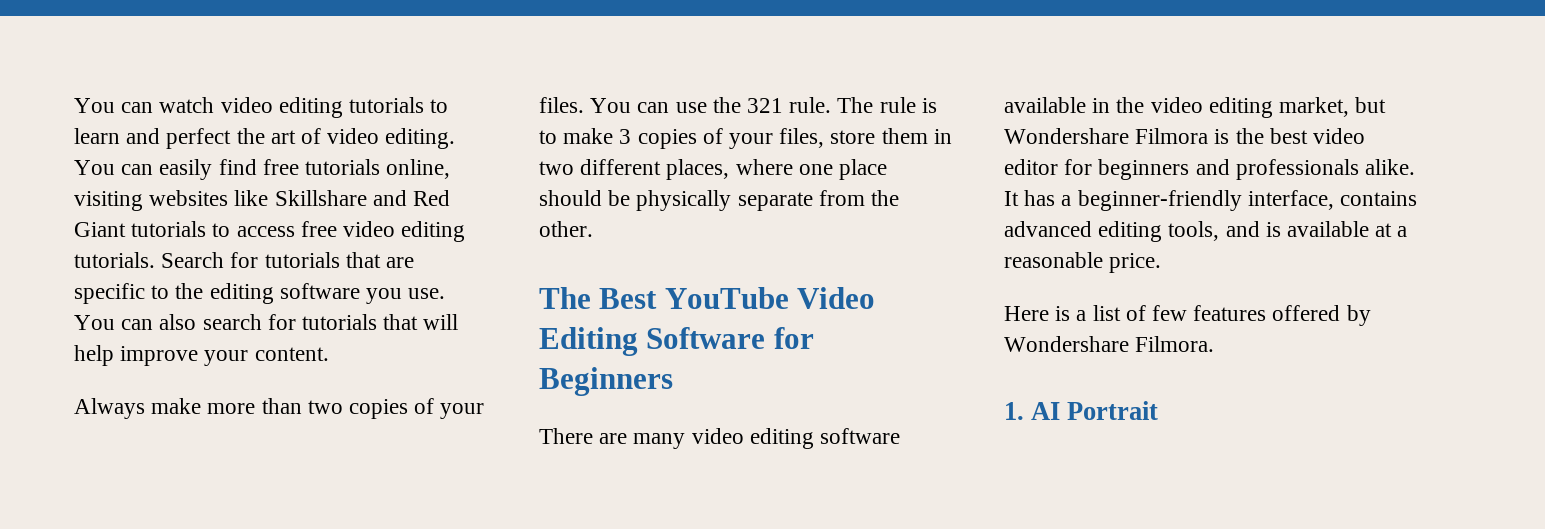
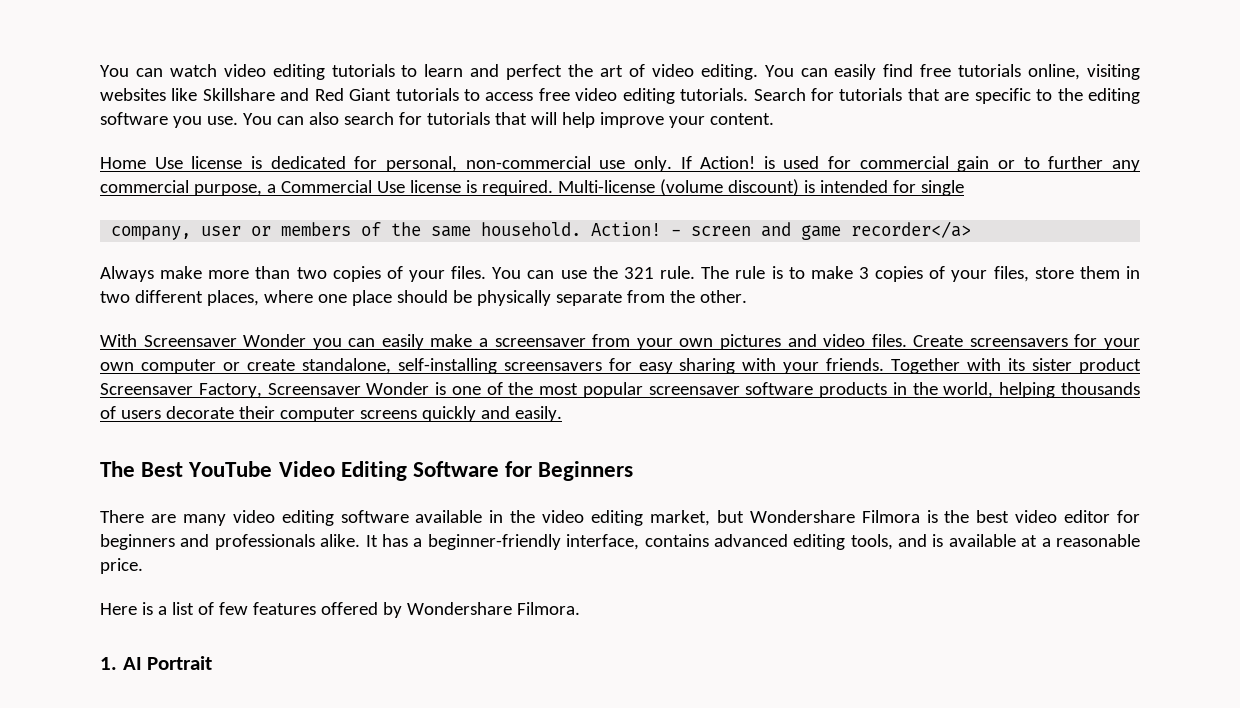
+ Home Use license is dedicated for personal, non-commercial use only. If Action! is used for commercial gain or to further any commercial purpose, a Commercial Use license is required. Multi-license (volume discount) is intended for single
+ company, user or members of the same household. Action! - screen and game recorder</a>
+ With Screensaver Wonder you can easily make a screensaver from your own pictures and video files. Create screensavers for your own computer or create standalone, self-installing screensavers for easy sharing with your friends. Together with its sister product Screensaver Factory, Screensaver Wonder is one of the most popular screensaver software products in the world, helping thousands of users decorate their computer screens quickly and easily.

